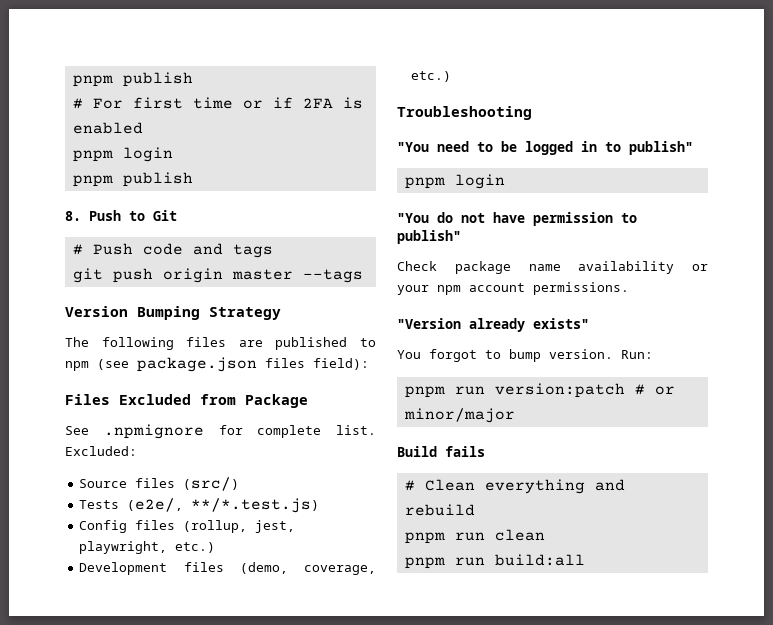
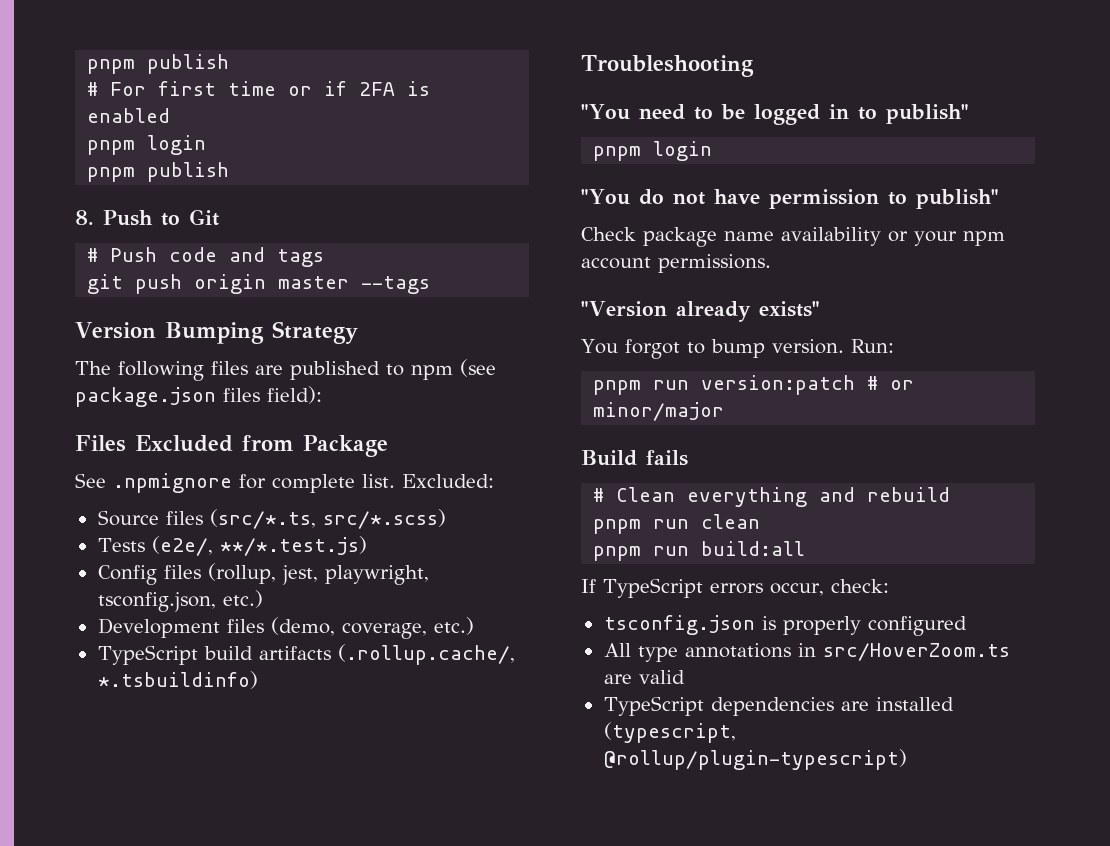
- Source files (src/)
+ Source files (src/*.ts, src/*.scss)
- Config files (rollup, jest, playwright, etc.)
+ Config files (rollup, jest, playwright, tsconfig.json, etc.)
+ TypeScript build artifacts (.rollup.cache/, *.tsbuildinfo)
+ If TypeScript errors occur, check:
+ tsconfig.json is properly configured
+ All type annotations in src/HoverZoom.ts are valid
+ TypeScript dependencies are installed (typescript, @rollup/plugin-typescript)

